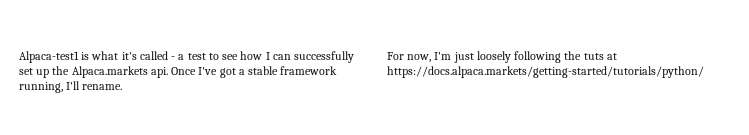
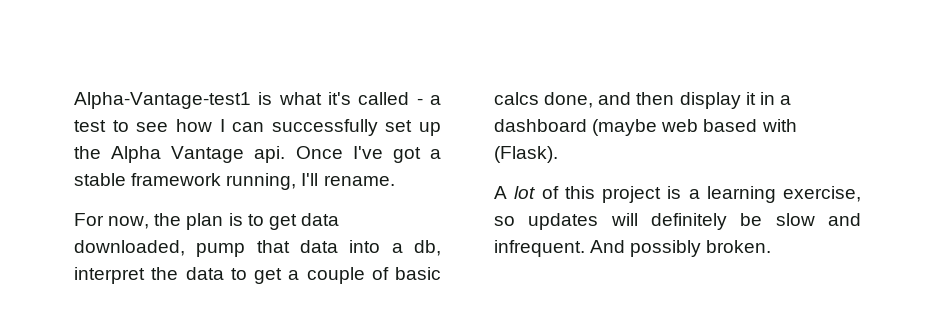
- Alpaca-test1 is what it's called - a test to see how I can successfully set up the Alpaca.markets api.
+ Alpha-Vantage-test1 is what it's called - a test to see how I can successfully set up the Alpha Vantage api.
- For now, I'm just loosely following the tuts at https://docs.alpaca.markets/getting-started/tutorials/python/
+ For now, the plan is to get data downloaded, pump that data into a db, interpret the data to get a couple of basic calcs done, and then display it in a dashboard (maybe web based with (Flask).
+ A lot of this project is a learning exercise, so updates will definitely be slow and infrequent. And possibly broken.

